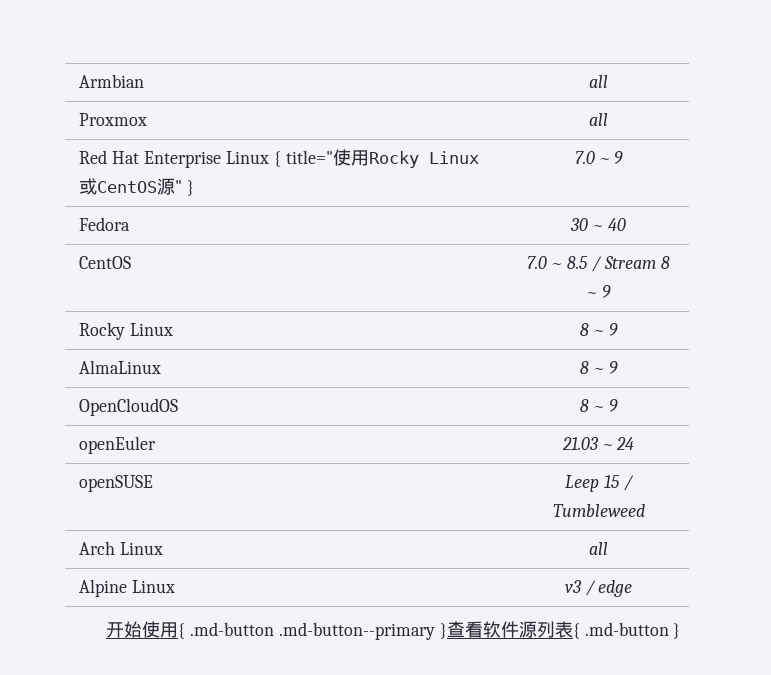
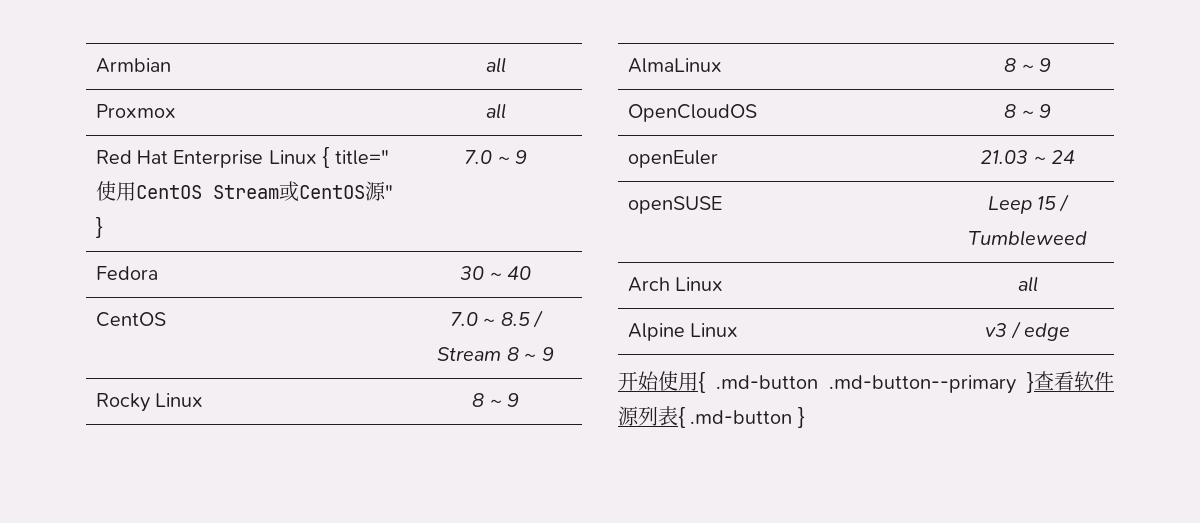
- Red Hat Enterprise Linux { title="使用Rocky Linux或CentOS源" } | 7.0 ~ 9
+ Red Hat Enterprise Linux { title="使用CentOS Stream或CentOS源" } | 7.0 ~ 9

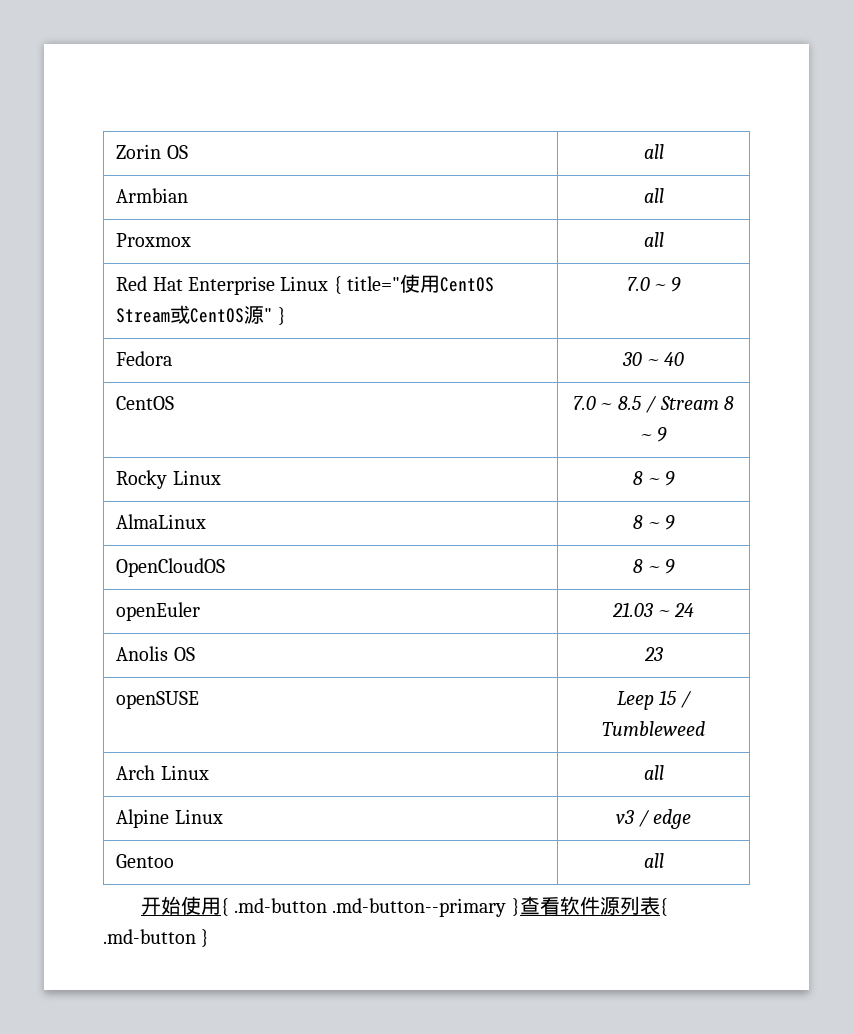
+ Zorin OS | all
+ Anolis OS | 23
+ Gentoo | all

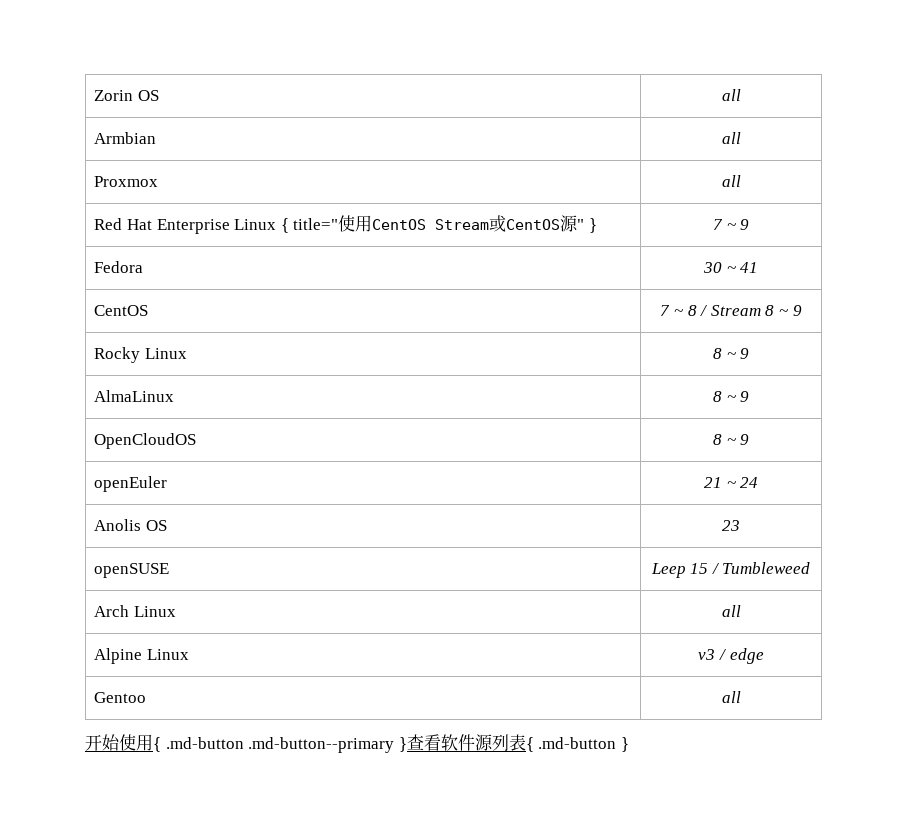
- Red Hat Enterprise Linux { title="使用CentOS Stream或CentOS源" } | 7.0 ~ 9
+ Red Hat Enterprise Linux { title="使用CentOS Stream或CentOS源" } | 7 ~ 9
- Fedora | 30 ~ 40
+ Fedora | 30 ~ 41
- CentOS | 7.0 ~ 8.5 / Stream 8 ~ 9
+ CentOS | 7 ~ 8 / Stream 8 ~ 9
- openEuler | 21.03 ~ 24
+ openEuler | 21 ~ 24

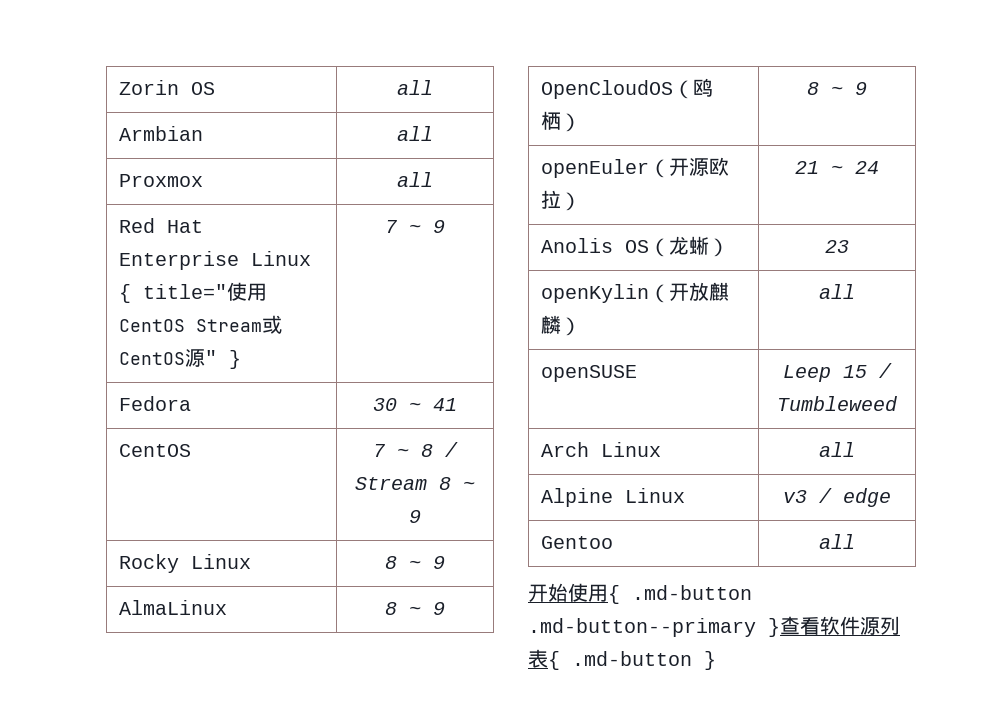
- OpenCloudOS | 8 ~ 9
+ OpenCloudOS（鸥栖） | 8 ~ 9
- openEuler | 21 ~ 24
+ openEuler（开源欧拉） | 21 ~ 24
- Anolis OS | 23
+ Anolis OS（龙蜥） | 23
+ openKylin（开放麒麟） | all

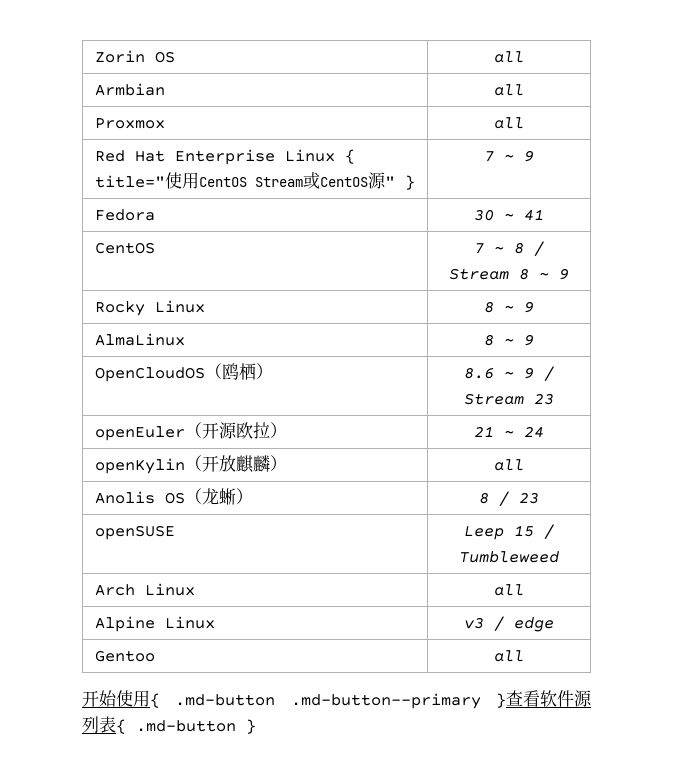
- OpenCloudOS（鸥栖） | 8 ~ 9
+ OpenCloudOS（鸥栖） | 8.6 ~ 9 / Stream 23
- Anolis OS（龙蜥） | 23
+ Anolis OS（龙蜥） | 8 / 23

